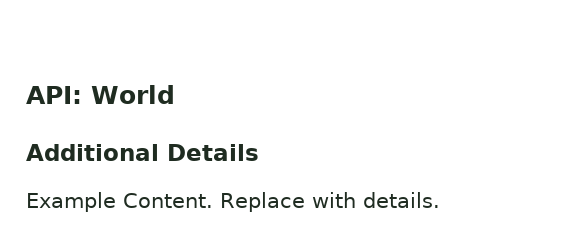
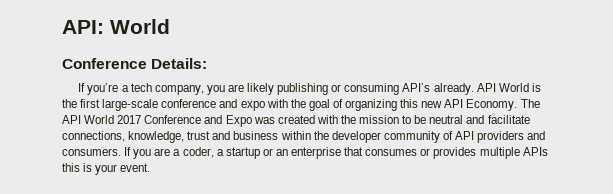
- Additional Details
- Example Content. Replace with details.
+ Conference Details:
+ If you’re a tech company, you are likely publishing or consuming API’s already. API World is the first large-scale conference and expo with the goal of organizing this new API Economy. The API World 2017 Conference and Expo was created with the mission to be neutral and facilitate connections, knowledge, trust and business within the developer community of API providers and consumers. If you are a coder, a startup or an enterprise that consumes or provides multiple APIs this is your event.

